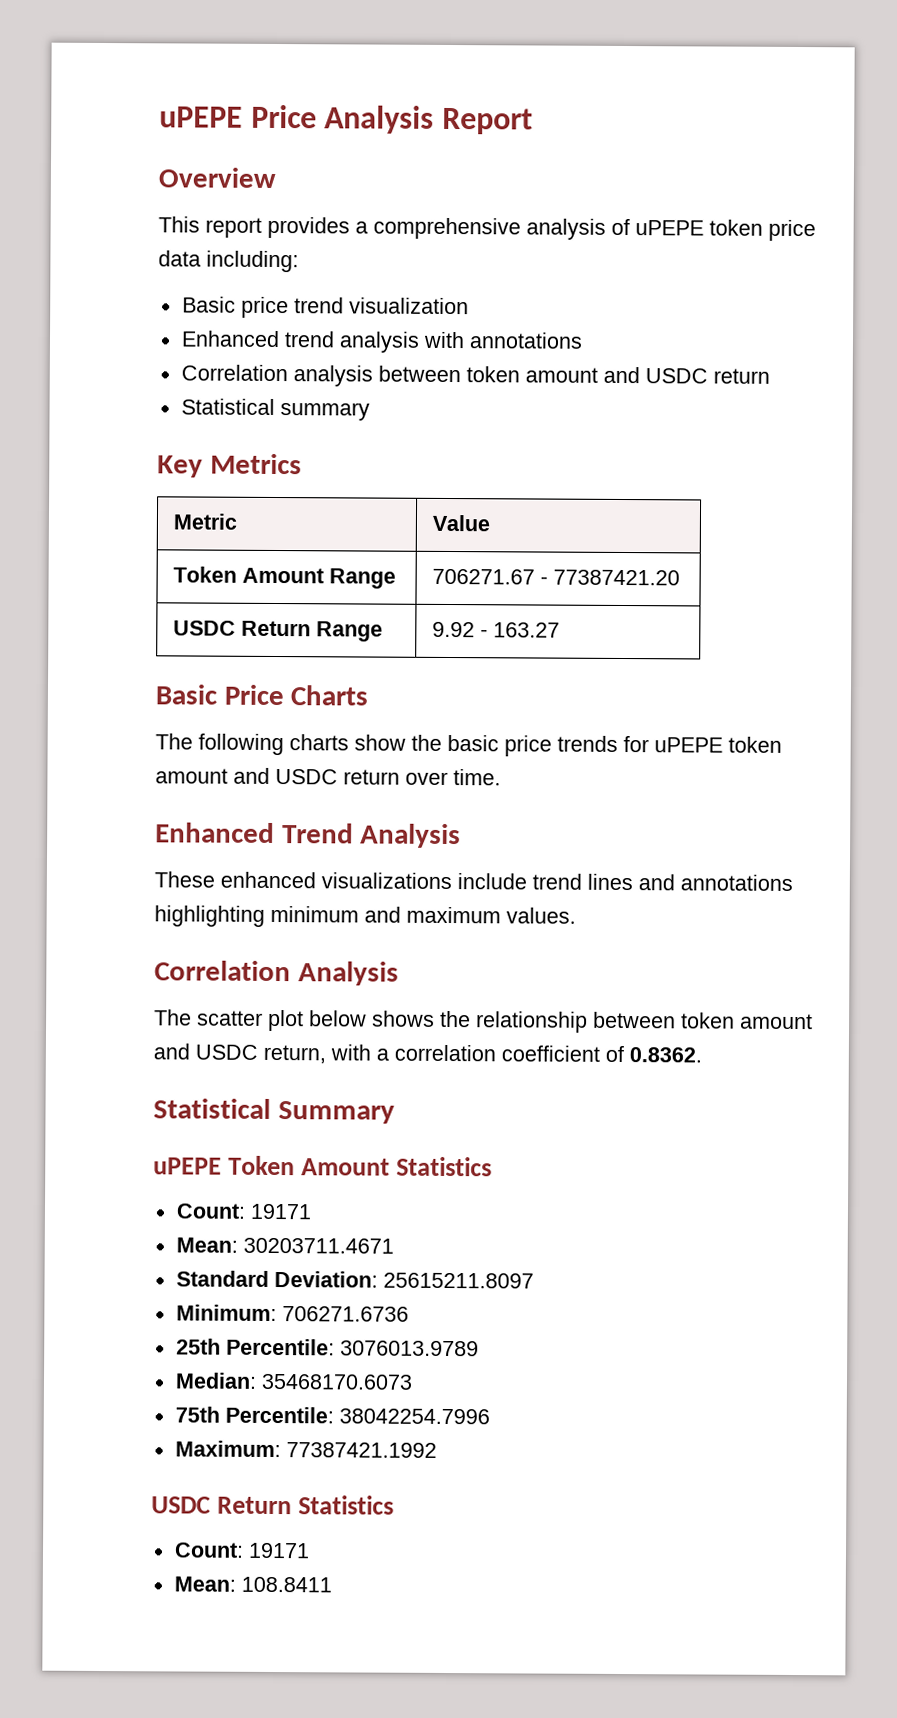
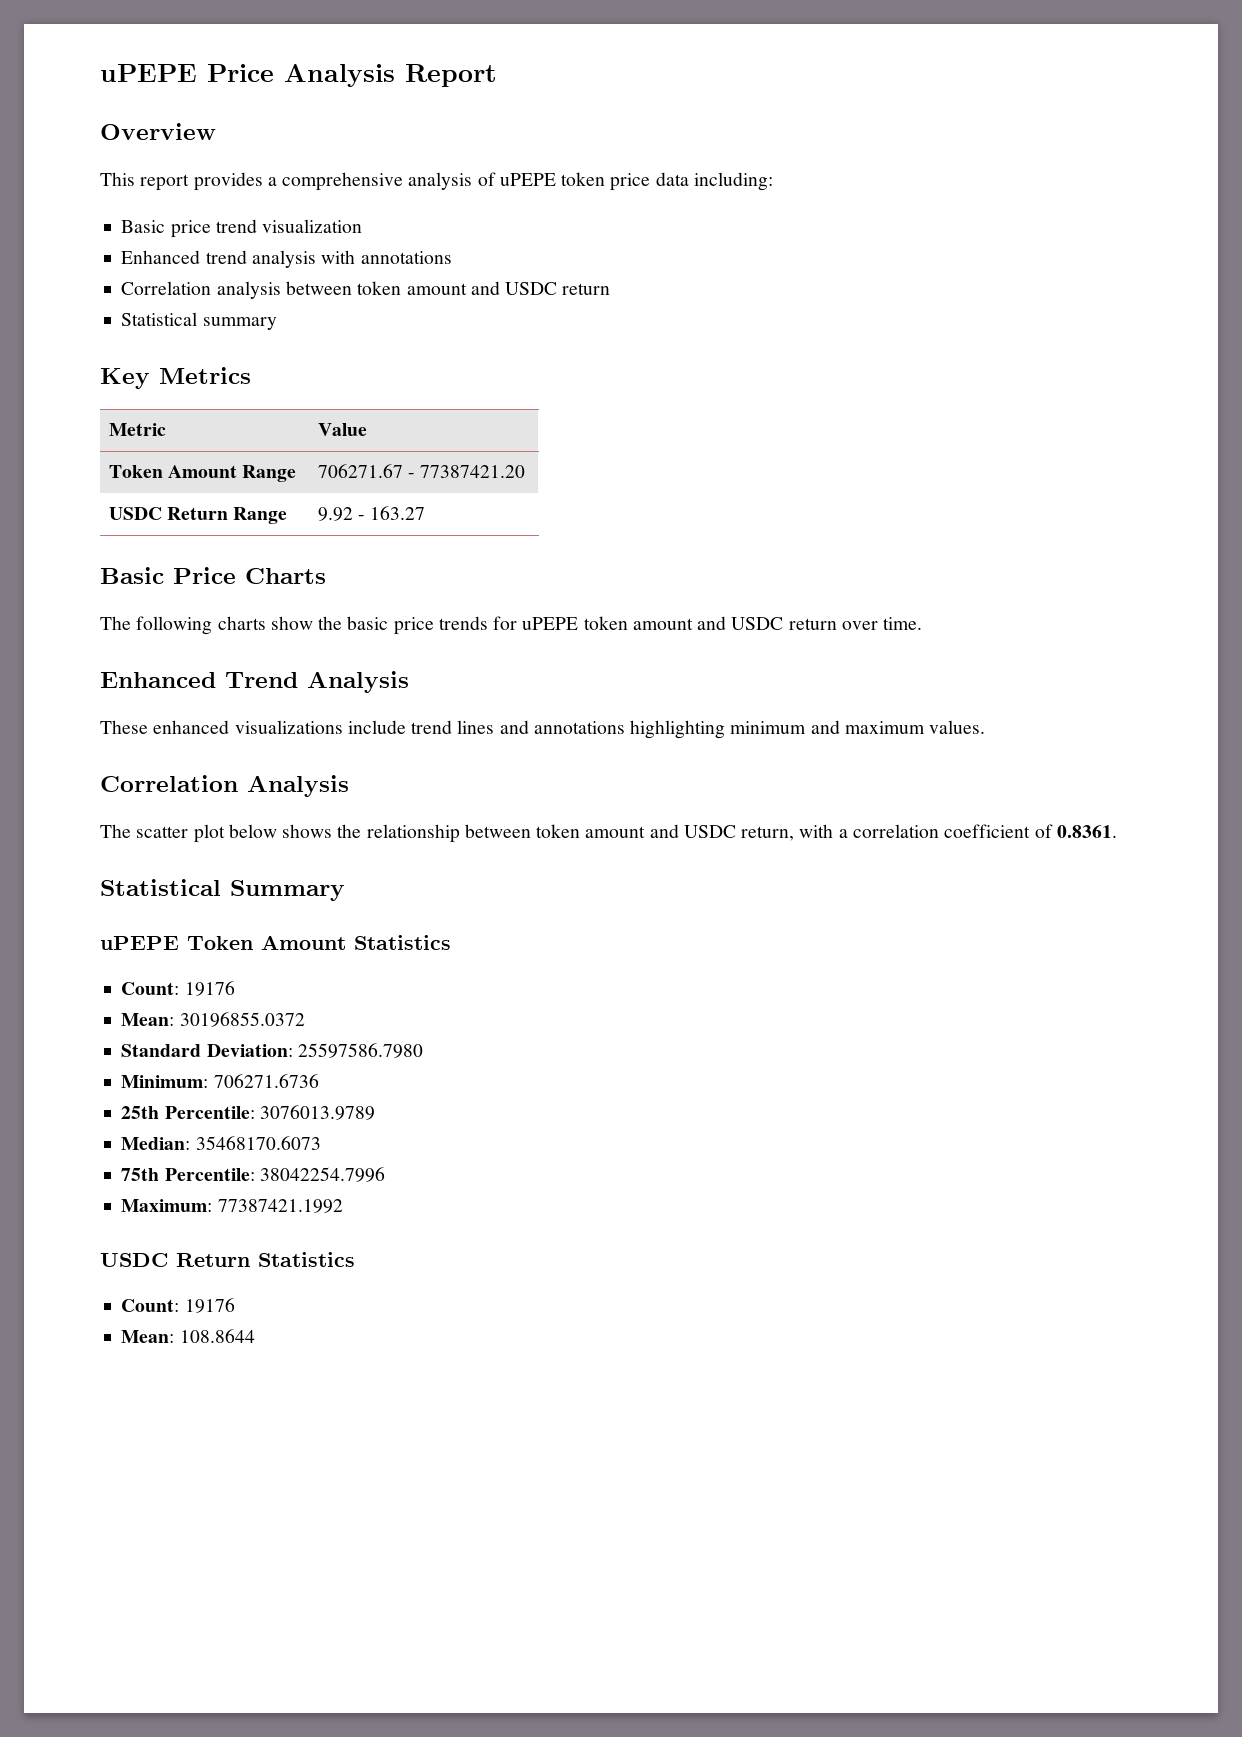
- The scatter plot below shows the relationship between token amount and USDC return, with a correlation coefficient of 0.8362.
+ The scatter plot below shows the relationship between token amount and USDC return, with a correlation coefficient of 0.8361.
  uPEPE Token Amount Statistics
- Count: 19171
- Mean: 30203711.4671
+ Count: 19176
+ Mean: 30196855.0372
- Standard Deviation: 25615211.8097
+ Standard Deviation: 25597586.7980
  USDC Return Statistics
- Count: 19171
- Mean: 108.8411
+ Count: 19176
+ Mean: 108.8644

